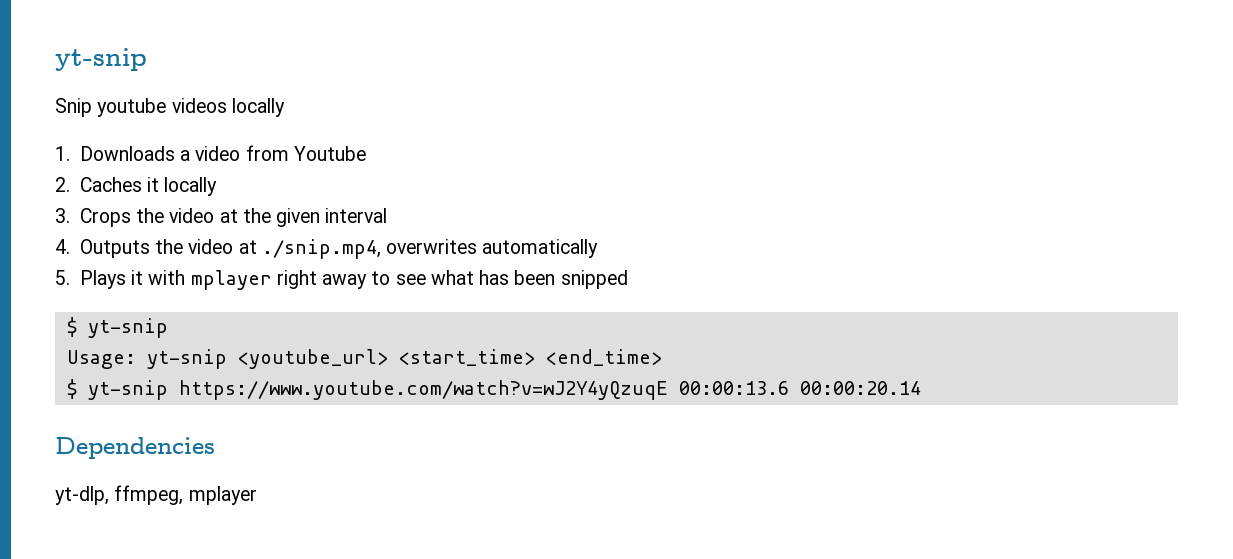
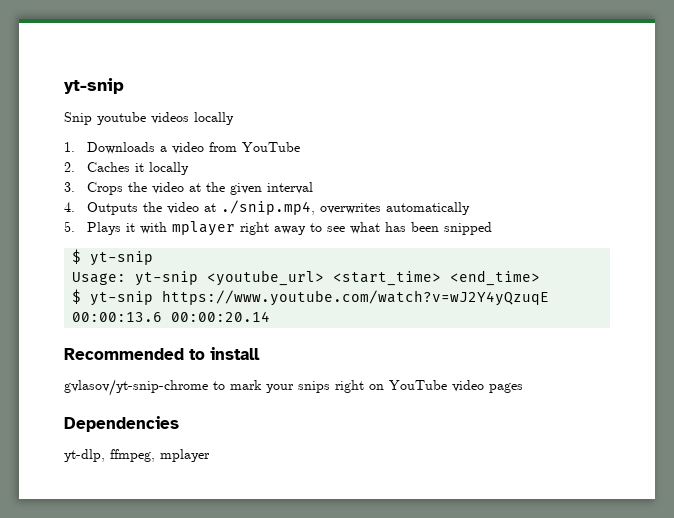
- 1. Downloads a video from Youtube
+ 1. Downloads a video from YouTube
+ Recommended to install
+ gvlasov/yt-snip-chrome to mark your snips right on YouTube video pages

